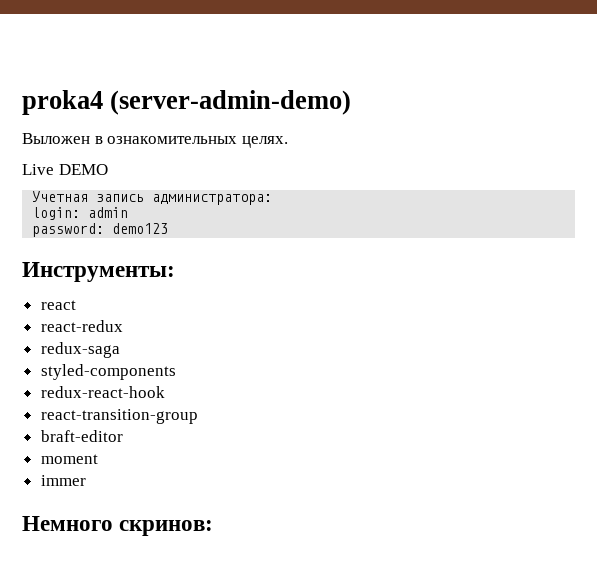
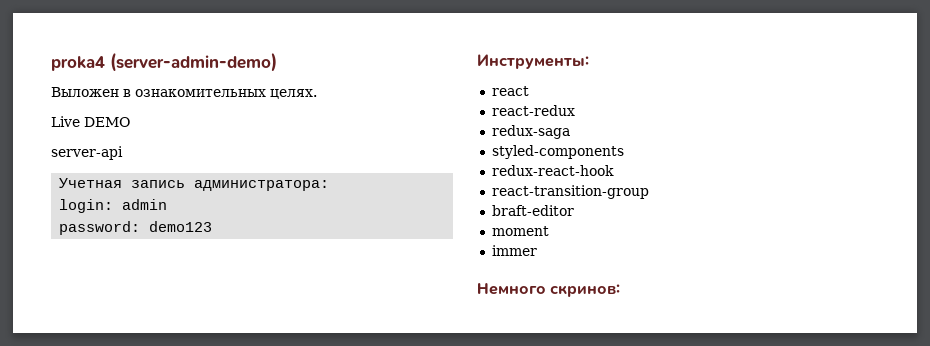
+ server-api

